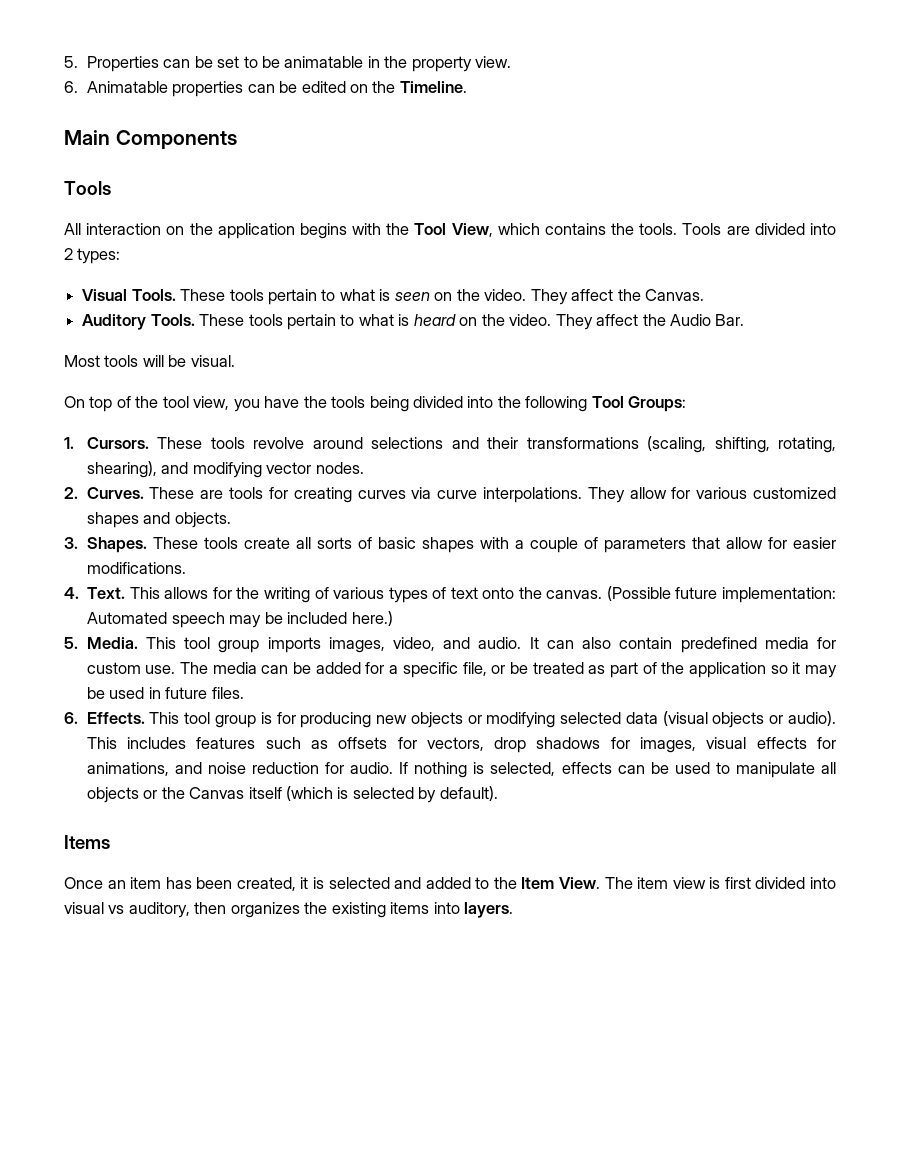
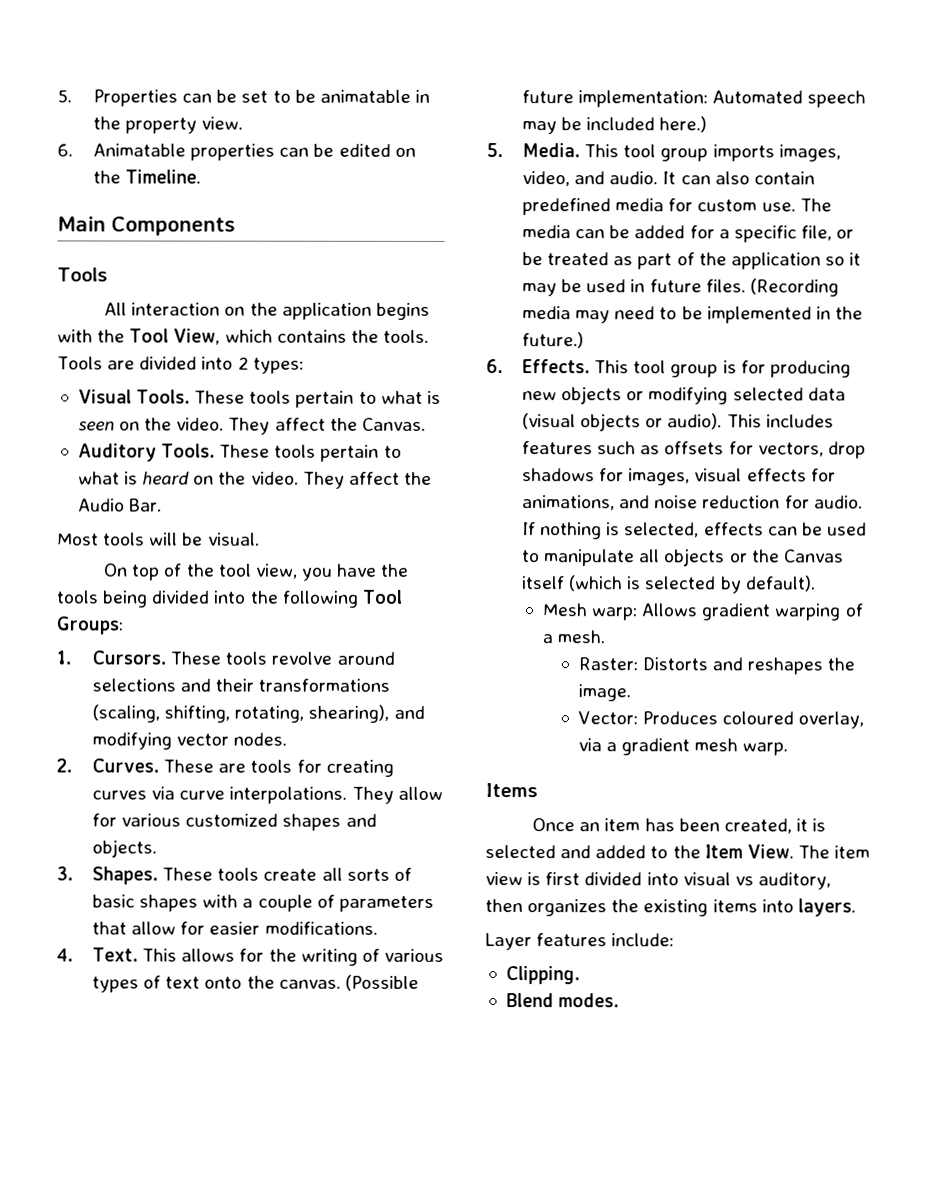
+ (Recording media may need to be implemented in the future.)
+ Mesh warp: Allows gradient warping of a mesh.
+ Raster: Distorts and reshapes the image.
+ Vector: Produces coloured overlay, via a gradient mesh warp.
+ Layer features include:
+ Clipping.
+ Blend modes.

